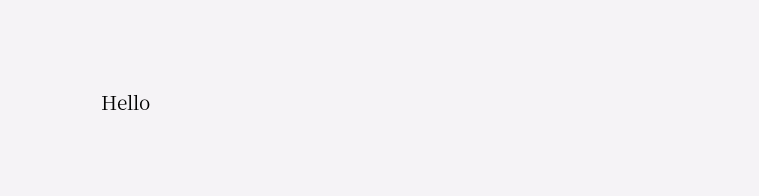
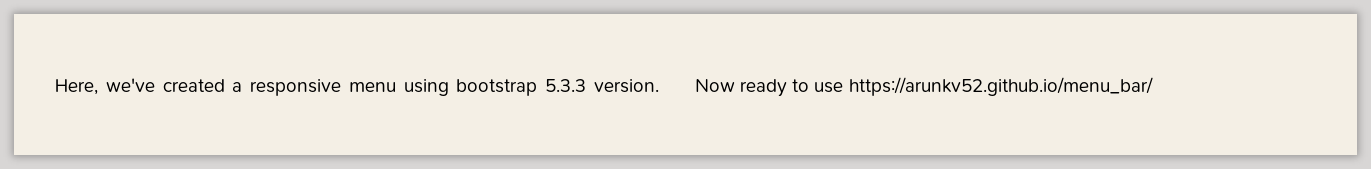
- Hello
+ Here, we've created a responsive menu using bootstrap 5.3.3 version. Now ready to use https://arunkv52.github.io/menu_bar/

